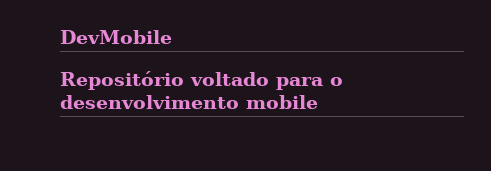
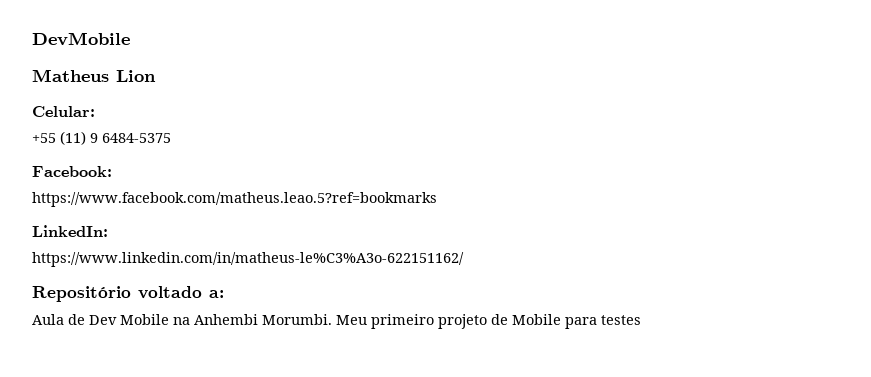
- Repositório voltado para o desenvolvimento mobile
+ Matheus Lion
+ Celular:
+ +55 (11) 9 6484-5375
+ Facebook:
+ https://www.facebook.com/matheus.leao.5?ref=bookmarks
+ LinkedIn:
+ https://www.linkedin.com/in/matheus-le%C3%A3o-622151162/
+ Repositório voltado a:
+ Aula de Dev Mobile na Anhembi Morumbi. Meu primeiro projeto de Mobile para testes

